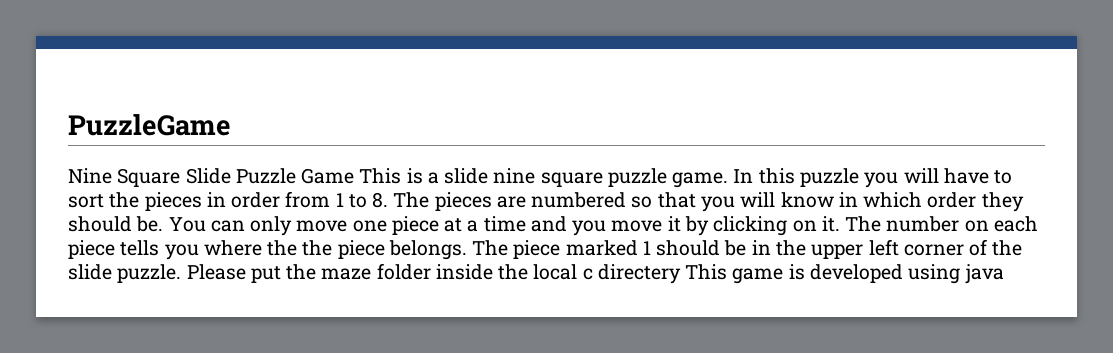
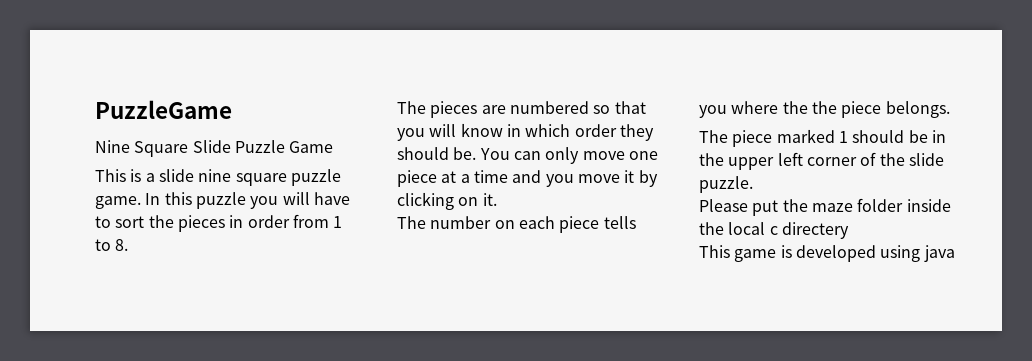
- Nine Square Slide Puzzle Game This is a slide nine square puzzle game.
+ Nine Square Slide Puzzle Game
+ This is a slide nine square puzzle game.
- In this puzzle you will have to sort the pieces in order from 1 to 8. The pieces are numbered so that you will know in which order they should be.
+ In this puzzle you will have to sort the pieces in order from 1 to 8.
+ The pieces are numbered so that you will know in which order they should be.
- You can only move one piece at a time and you move it by clicking on it. The number on each piece tells you where the the piece belongs. The piece marked 1 should be in the upper left corner of the slide puzzle. Please put the maze folder inside the local c directery This game is developed using java
+ You can only move one piece at a time and you move it by clicking on it.
+ The number on each piece tells you where the the piece belongs.
+ The piece marked 1 should be in the upper left corner of the slide puzzle.
+ Please put the maze folder inside the local c directery
+ This game is developed using java

